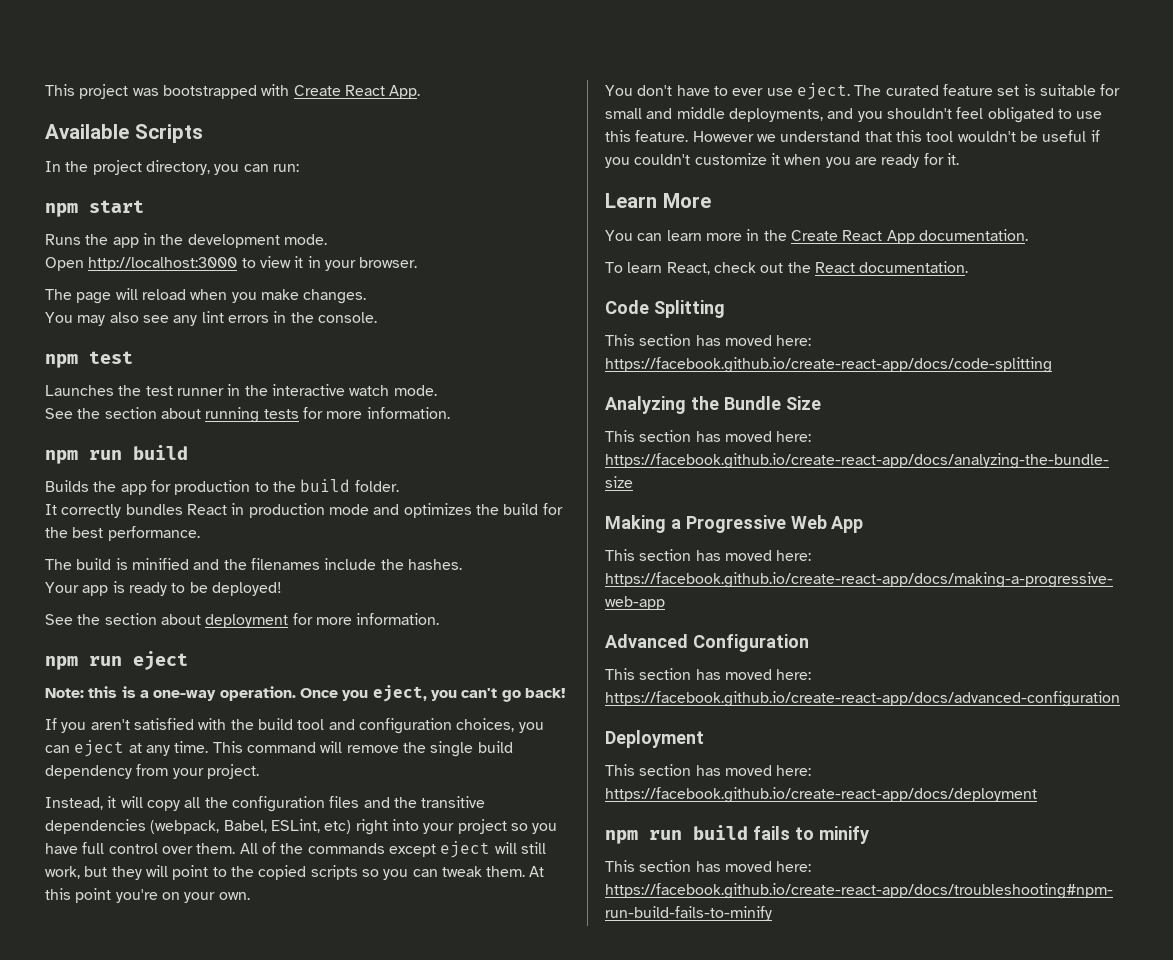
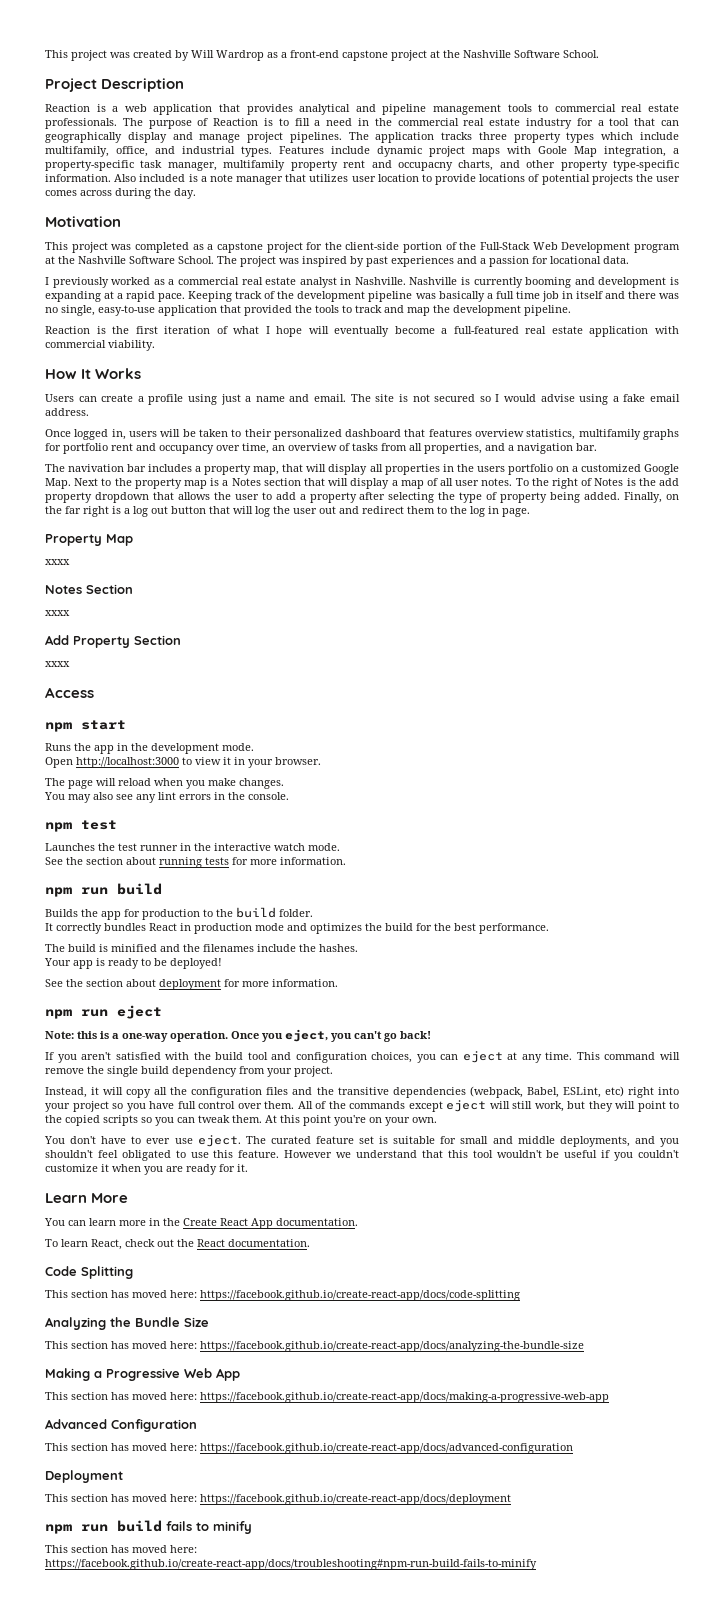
- This project was bootstrapped with Create React App.
- Available Scripts
- In the project directory, you can run:
+ This project was created by Will Wardrop as a front-end capstone project at the Nashville Software School.
+ Project Description
+ Reaction is a web application that provides analytical and pipeline management tools to commercial real estate professionals. The purpose of Reaction is to fill a need in the commercial real estate industry for a tool that can geographically display and manage project pipelines. The application tracks three property types which include multifamily, office, and industrial types. Features include dynamic project maps with Goole Map integration, a property-specific task manager, multifamily property rent and occupacny charts, and other property type-specific information. Also included is a note manager that utilizes user location to provide locations of potential projects the user comes across during the day.
+ Motivation
+ This project was completed as a capstone project for the client-side portion of the Full-Stack Web Development program at the Nashville Software School. The project was inspired by past experiences and a passion for locational data.
+ I previously worked as a commercial real estate analyst in Nashville. Nashville is currently booming and development is expanding at a rapid pace. Keeping track of the development pipeline was basically a full time job in itself and there was no single, easy-to-use application that provided the tools to track and map the development pipeline.
+ Reaction is the first iteration of what I hope will eventually become a full-featured real estate application with commercial viability.
+ How It Works
+ Users can create a profile using just a name and email. The site is not secured so I would advise using a fake email address.
+ Once logged in, users will be taken to their personalized dashboard that features overview statistics, multifamily graphs for portfolio rent and occupancy over time, an overview of tasks from all properties, and a navigation bar.
+ The navivation bar includes a property map, that will display all properties in the users portfolio on a customized Google Map. Next to the property map is a Notes section that will display a map of all user notes. To the right of Notes is the add property dropdown that allows the user to add a property after selecting the type of property being added. Finally, on the far right is a log out button that will log the user out and redirect them to the log in page.
+ Property Map
+ xxxx
+ Notes Section
+ xxxx
+ Add Property Section
+ xxxx
+ Access

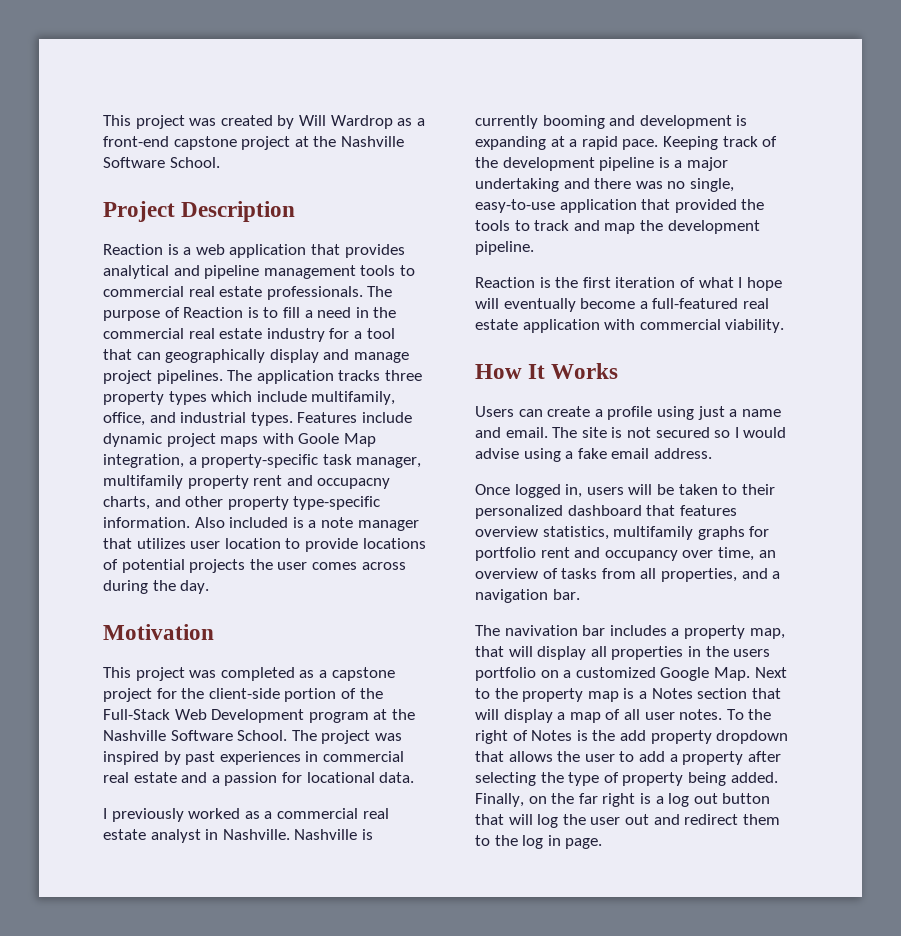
- The project was inspired by past experiences and a passion for locational data.
+ The project was inspired by past experiences in commercial real estate and a passion for locational data.
- Keeping track of the development pipeline was basically a full time job in itself and there was no single, easy-to-use application that provided the tools to track and map the development pipeline.
+ Keeping track of the development pipeline is a major undertaking and there was no single, easy-to-use application that provided the tools to track and map the development pipeline.
- Property Map
- xxxx
- Notes Section
- xxxx
- Add Property Section
- xxxx
- Access
- npm start
- Runs the app in the development mode.
- Open http://localhost:3000 to view it in your browser.
- The page will reload when you make changes.
- You may also see any lint errors in the console.
- npm test
- Launches the test runner in the interactive watch mode.
- See the section about running tests for more information.
- npm run build
- Builds the app for production to the build folder.
- It correctly bundles React in production mode and optimizes the build for the best performance.
- The build is minified and the filenames include the hashes.
- Your app is ready to be deployed!
- See the section about deployment for more information.
- npm run eject
- Note: this is a one-way operation. Once you eject, you can't go back!
- If you aren't satisfied with the build tool and configuration choices, you can eject at any time. This command will remove the single build dependency from your project.
- Instead, it will copy all the configuration files and the transitive dependencies (webpack, Babel, ESLint, etc) right into your project so you have full control over them. All of the commands except eject will still work, but they will point to the copied scripts so you can tweak them. At this point you're on your own.
- You don't have to ever use eject. The curated feature set is suitable for small and middle deployments, and you shouldn't feel obligated to use this feature. However we understand that this tool wouldn't be useful if you couldn't customize it when you are ready for it.
- Learn More
- You can learn more in the Create React App documentation.
- To learn React, check out the React documentation.
- Code Splitting
- This section has moved here: https://facebook.github.io/create-react-app/docs/code-splitting
- Analyzing the Bundle Size
- This section has moved here: https://facebook.github.io/create-react-app/docs/analyzing-the-bundle-size
- Making a Progressive Web App
- This section has moved here: https://facebook.github.io/create-react-app/docs/making-a-progressive-web-app
- Advanced Configuration
- This section has moved here: https://facebook.github.io/create-react-app/docs/advanced-configuration
- Deployment
- This section has moved here: https://facebook.github.io/create-react-app/docs/deployment
- npm run build fails to minify
- This section has moved here: https://facebook.github.io/create-react-app/docs/troubleshooting#npm-run-build-fails-to-minify

